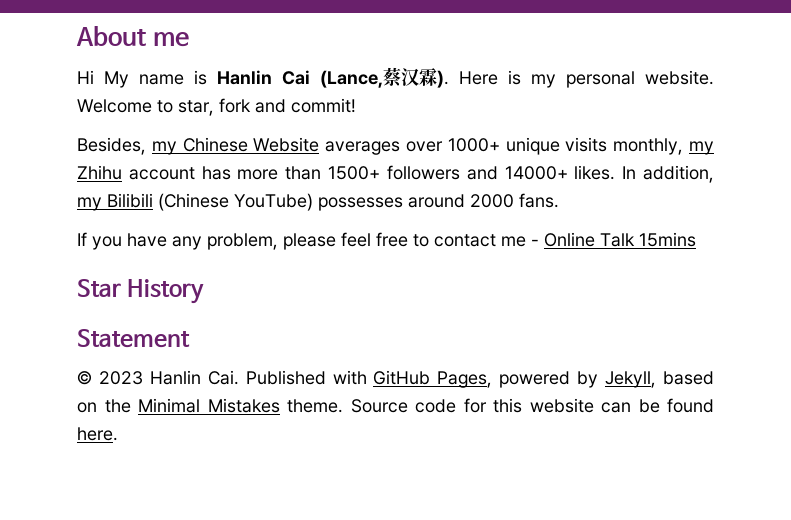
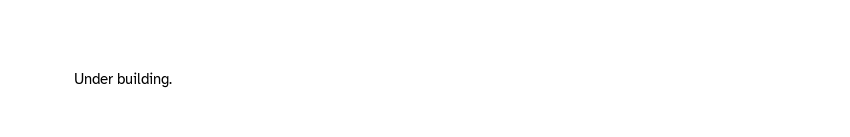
- About me
- Hi My name is Hanlin Cai (Lance,蔡汉霖). Here is my personal website. Welcome to star, fork and commit!
- Besides, my Chinese Website averages over 1000+ unique visits monthly, my Zhihu account has more than 1500+ followers and 14000+ likes. In addition, my Bilibili (Chinese YouTube) possesses around 2000 fans.
- If you have any problem, please feel free to contact me - Online Talk 15mins
- Star History
- Statement
- © 2023 Hanlin Cai. Published with GitHub Pages, powered by Jekyll, based on the Minimal Mistakes theme. Source code for this website can be found here.
+ Under building.

